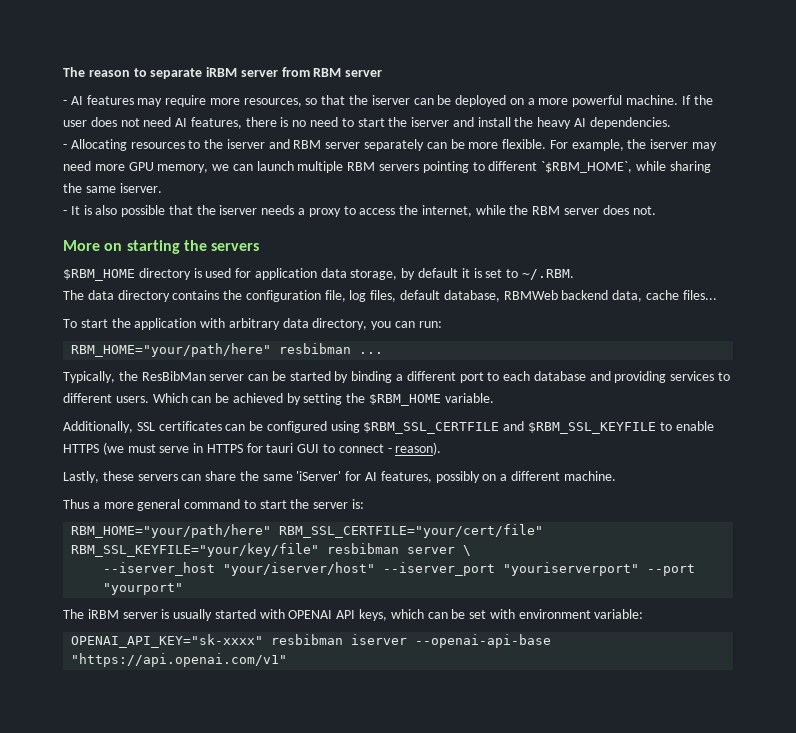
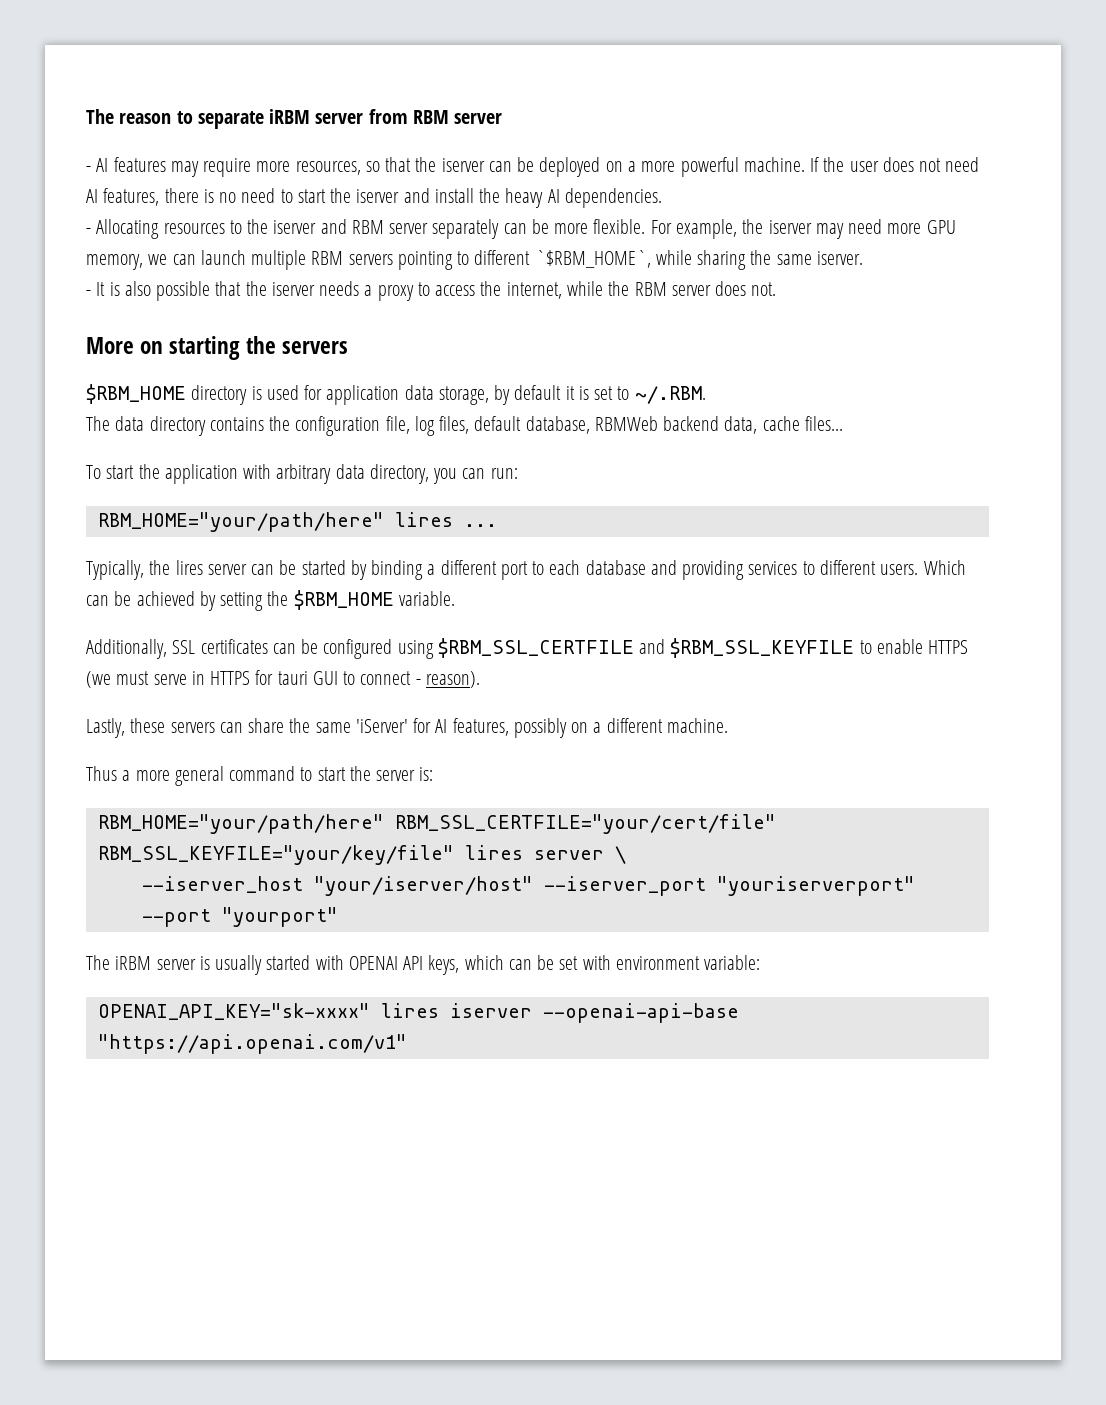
- RBM_HOME="your/path/here" resbibman ...
+ RBM_HOME="your/path/here" lires ...
- Typically, the ResBibMan server can be started by binding a different port to each database and providing services to different users.
+ Typically, the lires server can be started by binding a different port to each database and providing services to different users.
- RBM_HOME="your/path/here" RBM_SSL_CERTFILE="your/cert/file" RBM_SSL_KEYFILE="your/key/file" resbibman server \
+ RBM_HOME="your/path/here" RBM_SSL_CERTFILE="your/cert/file" RBM_SSL_KEYFILE="your/key/file" lires server \
- OPENAI_API_KEY="sk-xxxx" resbibman iserver --openai-api-base "https://api.openai.com/v1"
+ OPENAI_API_KEY="sk-xxxx" lires iserver --openai-api-base "https://api.openai.com/v1"

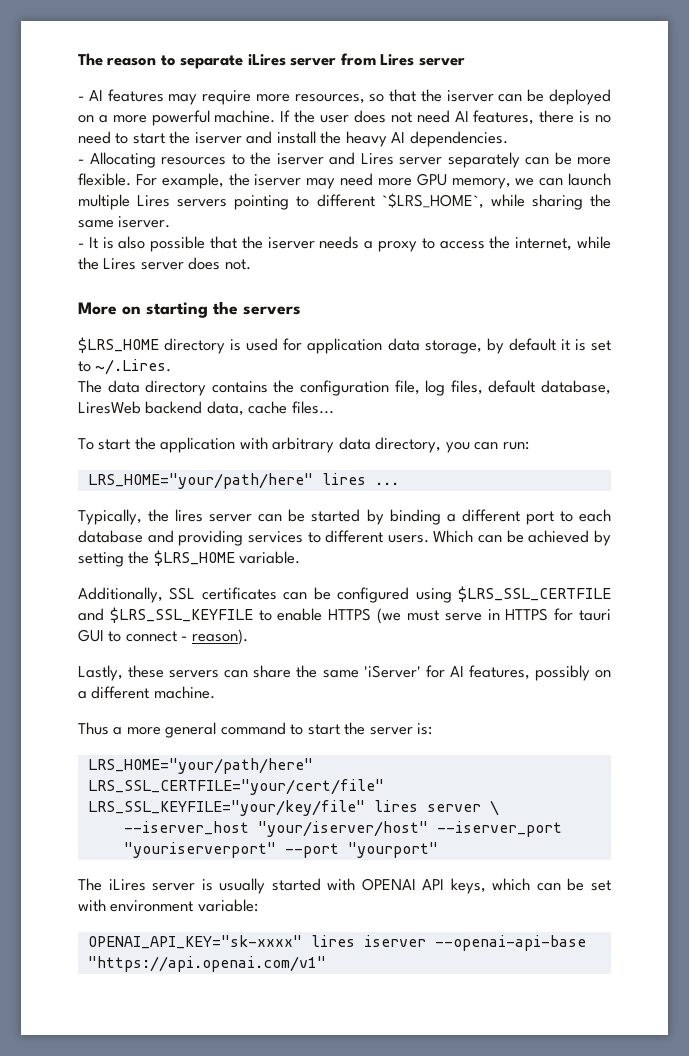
- The reason to separate iRBM server from RBM server
+ The reason to separate iLires server from Lires server
- - Allocating resources to the iserver and RBM server separately can be more flexible.
+ - Allocating resources to the iserver and Lires server separately can be more flexible.
- For example, the iserver may need more GPU memory, we can launch multiple RBM servers pointing to different `$RBM_HOME`, while sharing the same iserver.
+ For example, the iserver may need more GPU memory, we can launch multiple Lires servers pointing to different `$LRS_HOME`, while sharing the same iserver.
- - It is also possible that the iserver needs a proxy to access the internet, while the RBM server does not.
+ - It is also possible that the iserver needs a proxy to access the internet, while the Lires server does not.
- $RBM_HOME directory is used for application data storage, by default it is set to ~/.RBM.
+ $LRS_HOME directory is used for application data storage, by default it is set to ~/.Lires.
- The data directory contains the configuration file, log files, default database, RBMWeb backend data, cache files...
+ The data directory contains the configuration file, log files, default database, LiresWeb backend data, cache files...
- RBM_HOME="your/path/here" lires ...
+ LRS_HOME="your/path/here" lires ...
- Which can be achieved by setting the $RBM_HOME variable.
+ Which can be achieved by setting the $LRS_HOME variable.
- Additionally, SSL certificates can be configured using $RBM_SSL_CERTFILE and $RBM_SSL_KEYFILE to enable HTTPS (we must serve in HTTPS for tauri GUI to connect - reason).
+ Additionally, SSL certificates can be configured using $LRS_SSL_CERTFILE and $LRS_SSL_KEYFILE to enable HTTPS (we must serve in HTTPS for tauri GUI to connect - reason).
- RBM_HOME="your/path/here" RBM_SSL_CERTFILE="your/cert/file" RBM_SSL_KEYFILE="your/key/file" lires server \
+ LRS_HOME="your/path/here" LRS_SSL_CERTFILE="your/cert/file" LRS_SSL_KEYFILE="your/key/file" lires server \
- The iRBM server is usually started with OPENAI API keys, which can be set with environment variable:
+ The iLires server is usually started with OPENAI API keys, which can be set with environment variable:

